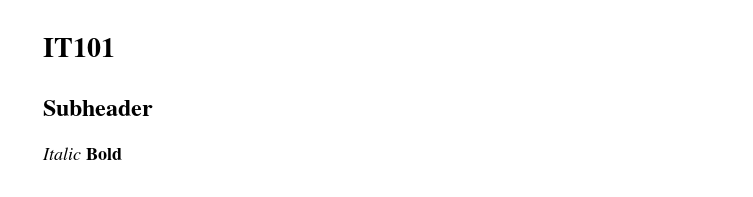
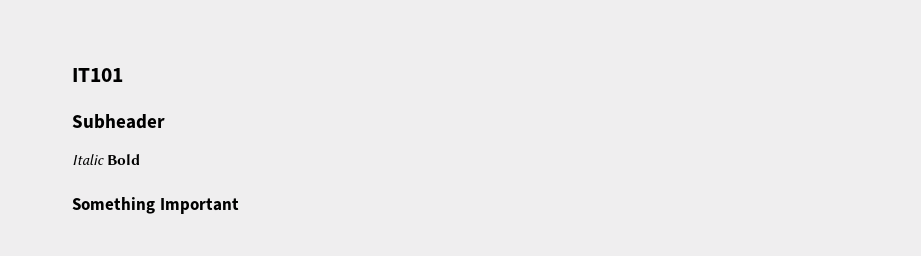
+ Something Important

